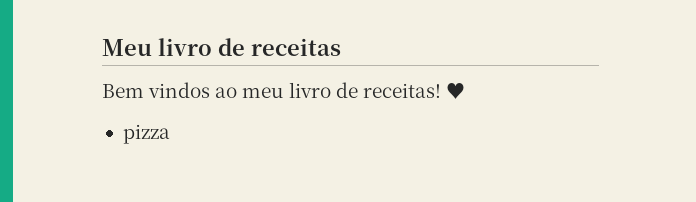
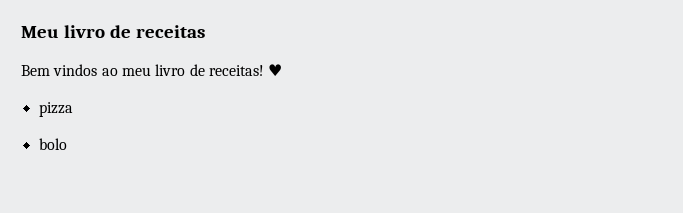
+ bolo

